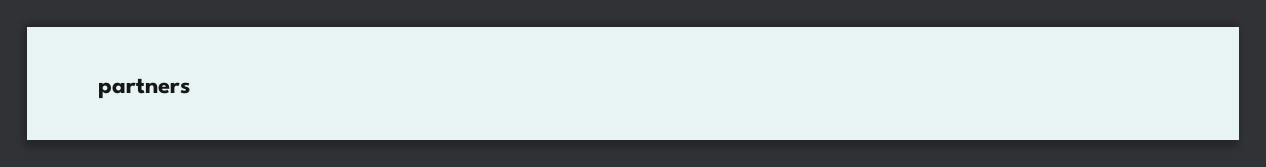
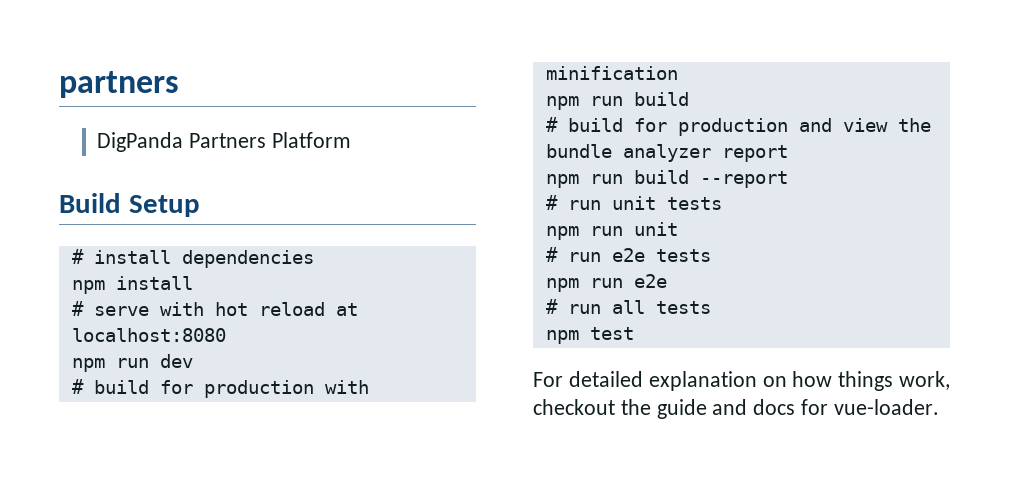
+ DigPanda Partners Platform
+ Build Setup
+ # install dependencies
+ npm install
+ # serve with hot reload at localhost:8080
+ npm run dev
+ # build for production with minification
+ npm run build
+ # build for production and view the bundle analyzer report
+ npm run build --report
+ # run unit tests
+ npm run unit
+ # run e2e tests
+ npm run e2e
+ # run all tests
+ npm test
+ For detailed explanation on how things work, checkout the guide and docs for vue-loader.

